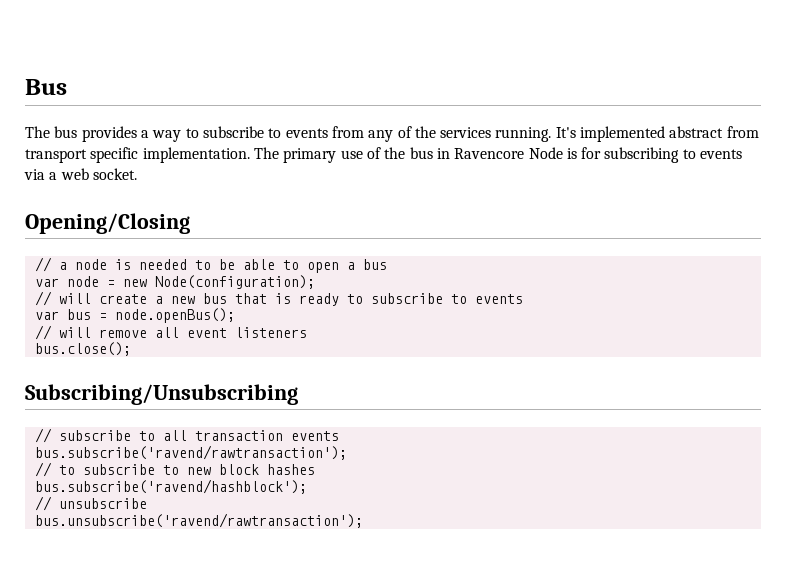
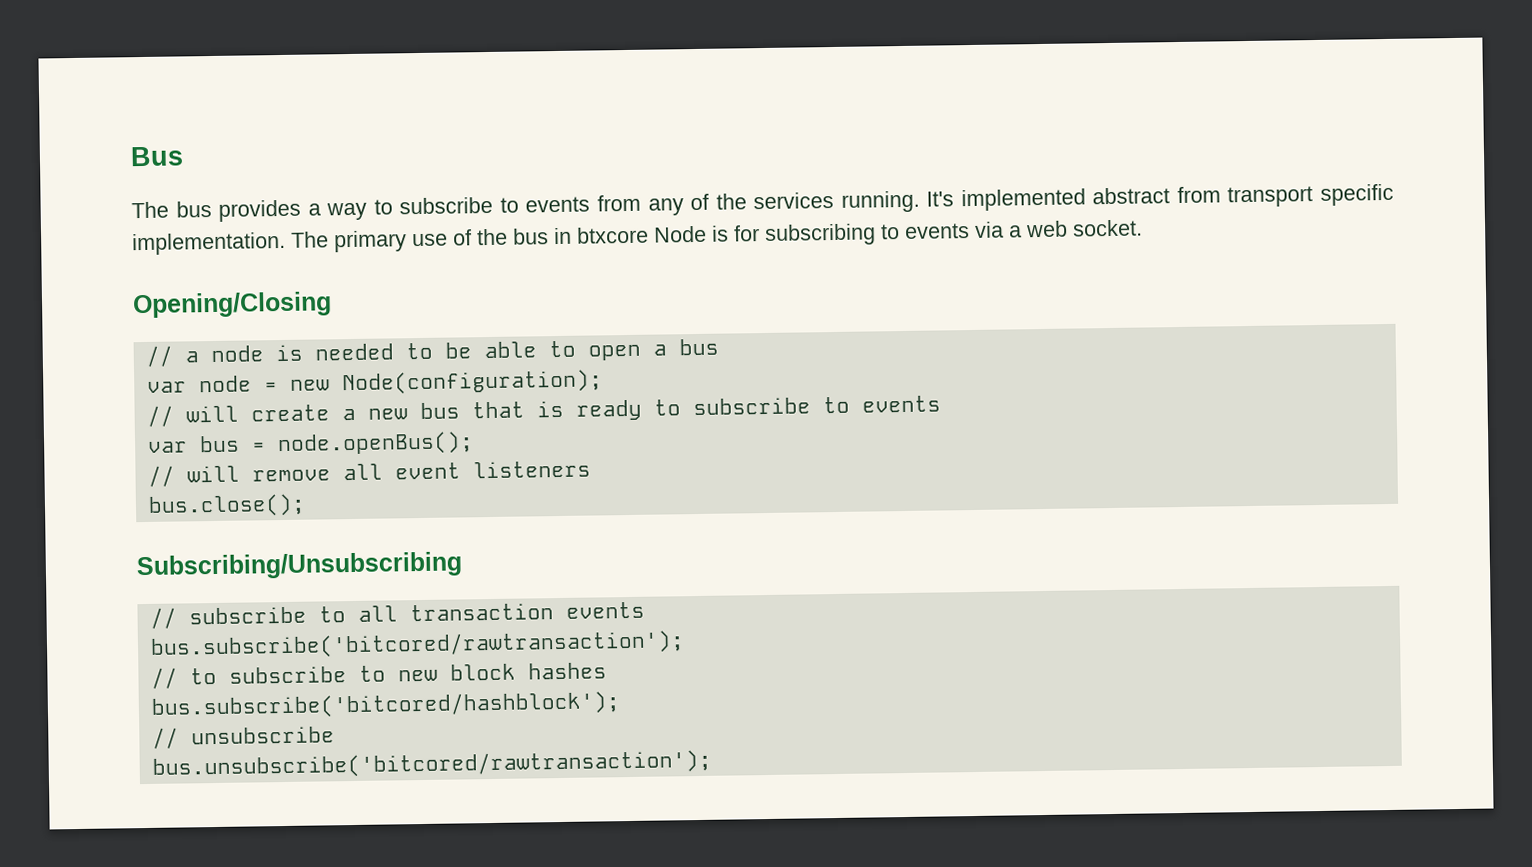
- The primary use of the bus in Ravencore Node is for subscribing to events via a web socket.
+ The primary use of the bus in btxcore Node is for subscribing to events via a web socket.
- bus.subscribe('ravend/rawtransaction');
+ bus.subscribe('bitcored/rawtransaction');
- bus.subscribe('ravend/hashblock');
+ bus.subscribe('bitcored/hashblock');
- bus.unsubscribe('ravend/rawtransaction');
+ bus.unsubscribe('bitcored/rawtransaction');

